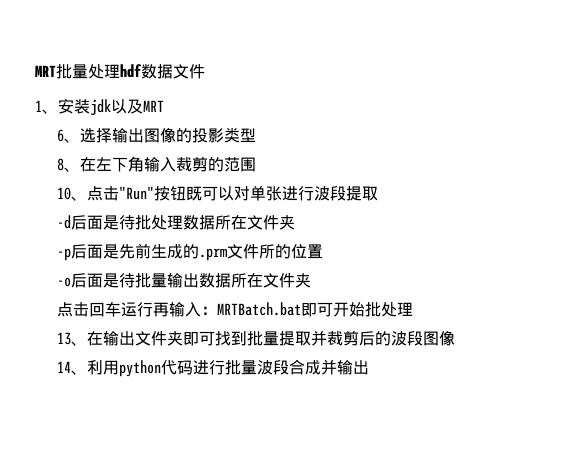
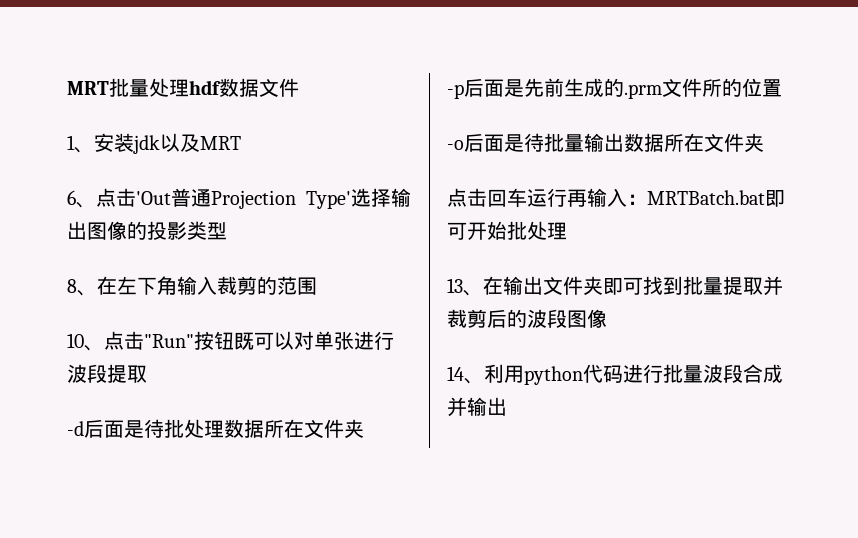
- 6、选择输出图像的投影类型
+ 6、点击'Out普通Projection Type'选择输出图像的投影类型

